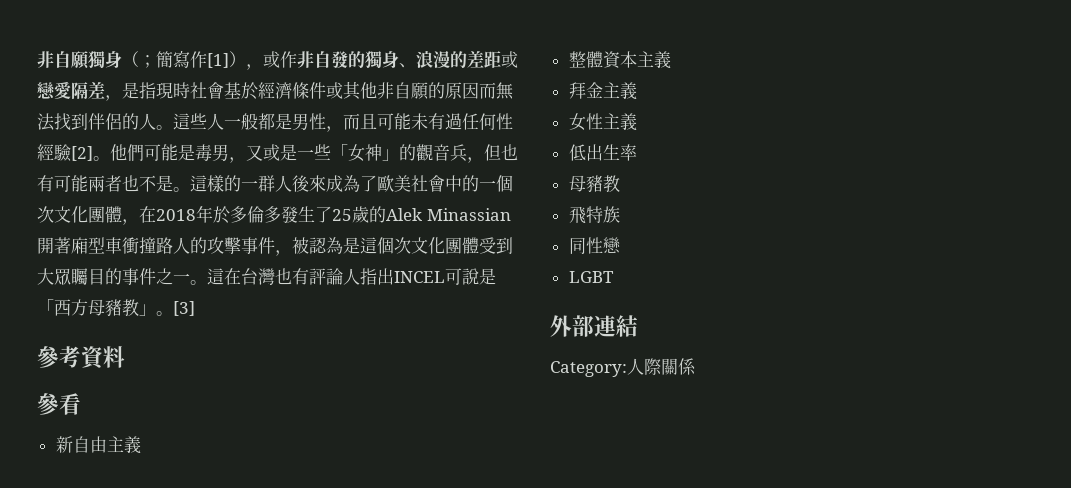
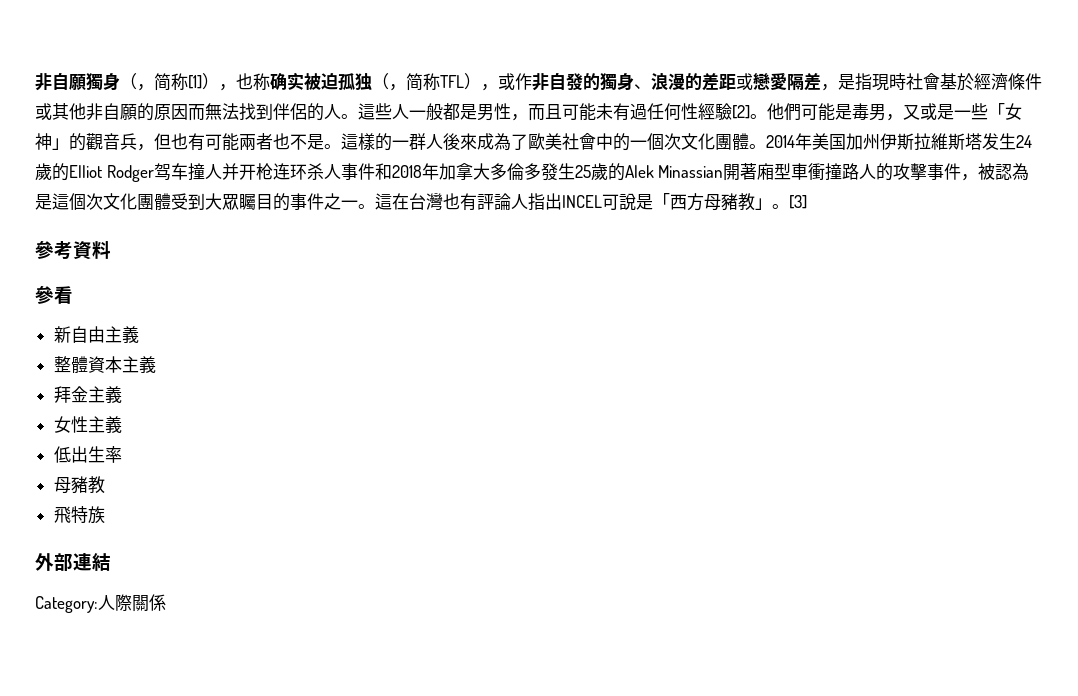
- 非自願獨身（；簡寫作[1]），或作非自發的獨身、浪漫的差距或戀愛隔差，是指現時社會基於經濟條件或其他非自願的原因而無法找到伴侶的人。
+ 非自願獨身（，简称[1]），也称确实被迫孤独（，简称TFL），或作非自發的獨身、浪漫的差距或戀愛隔差，是指現時社會基於經濟條件或其他非自願的原因而無法找到伴侶的人。
- 這樣的一群人後來成為了歐美社會中的一個次文化團體，在2018年於多倫多發生了25歲的Alek Minassian開著廂型車衝撞路人的攻擊事件，被認為是這個次文化團體受到大眾矚目的事件之一。
+ 這樣的一群人後來成為了歐美社會中的一個次文化團體。2014年美国加州伊斯拉維斯塔发生24歲的Elliot Rodger驾车撞人并开枪连环杀人事件和2018年加拿大多倫多發生25歲的Alek Minassian開著廂型車衝撞路人的攻擊事件，被認為是這個次文化團體受到大眾矚目的事件之一。
- 同性戀
- LGBT

